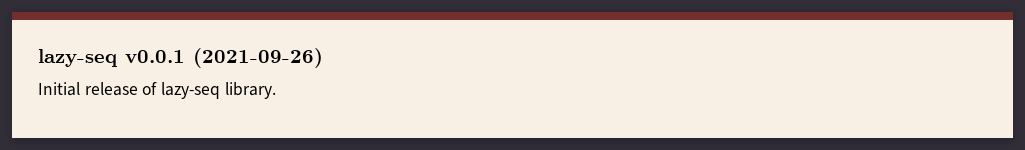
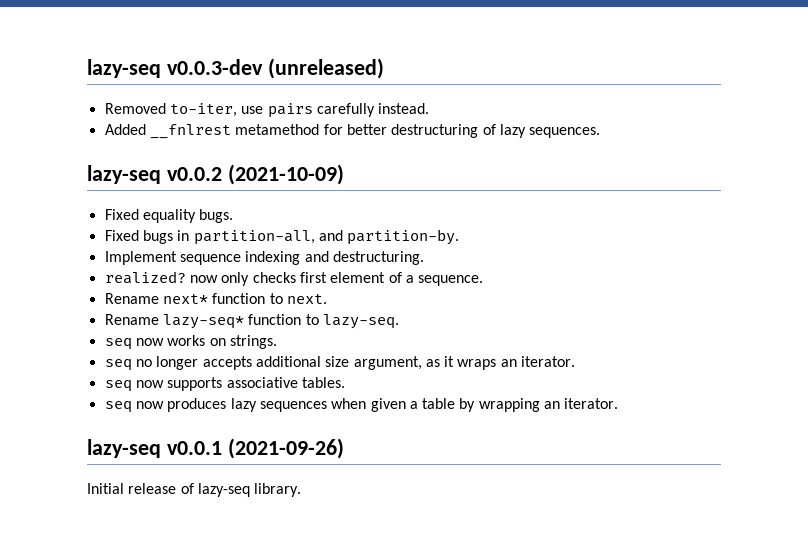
+ lazy-seq v0.0.3-dev (unreleased)
+ Removed to-iter, use pairs carefully instead.
+ Added __fnlrest metamethod for better destructuring of lazy sequences.
+ lazy-seq v0.0.2 (2021-10-09)
+ Fixed equality bugs.
+ Fixed bugs in partition-all, and partition-by.
+ Implement sequence indexing and destructuring.
+ realized? now only checks first element of a sequence.
+ Rename next* function to next.
+ Rename lazy-seq* function to lazy-seq.
+ seq now works on strings.
+ seq no longer accepts additional size argument, as it wraps an iterator.
+ seq now supports associative tables.
+ seq now produces lazy sequences when given a table by wrapping an iterator.

